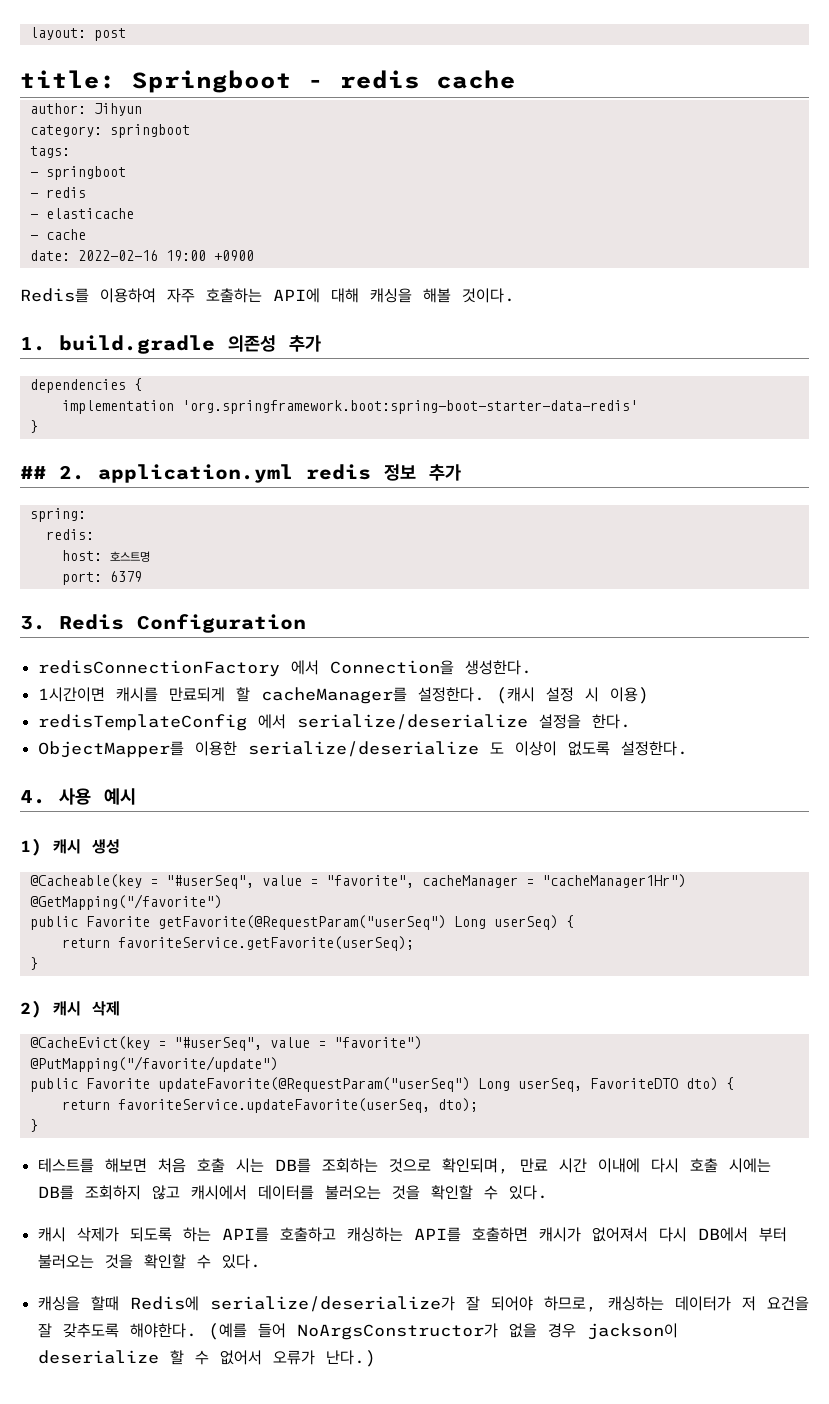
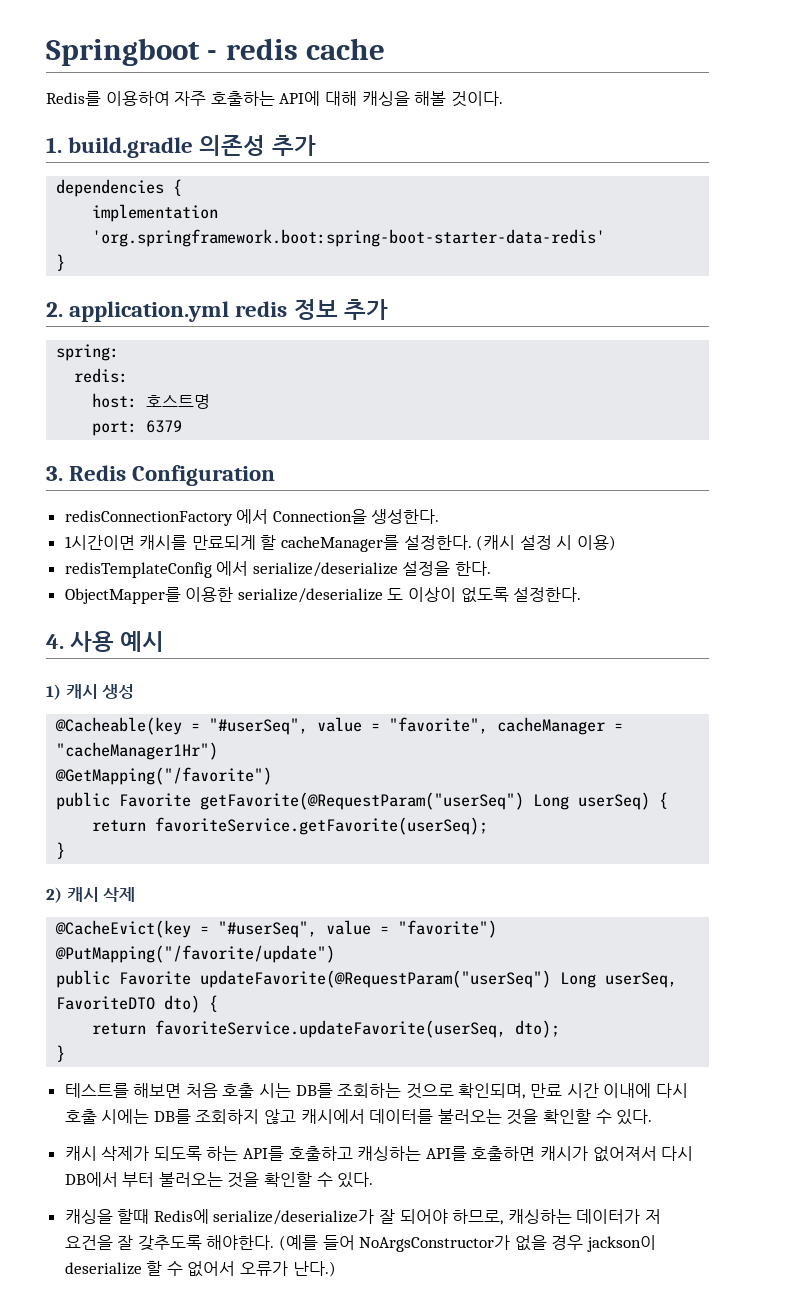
- layout: post
- title: Springboot - redis cache
+ Springboot - redis cache
- author: Jihyun
- category: springboot
- tags:
- - springboot
- - redis
- - elasticache
- - cache
- date: 2022-02-16 19:00 +0900
- ## 2. application.yml redis 정보 추가
+ 2. application.yml redis 정보 추가

